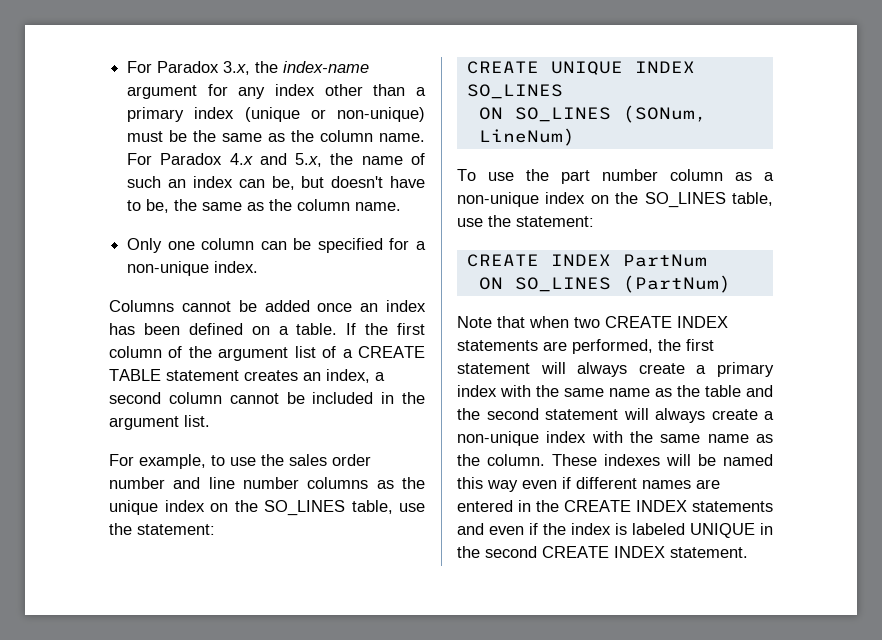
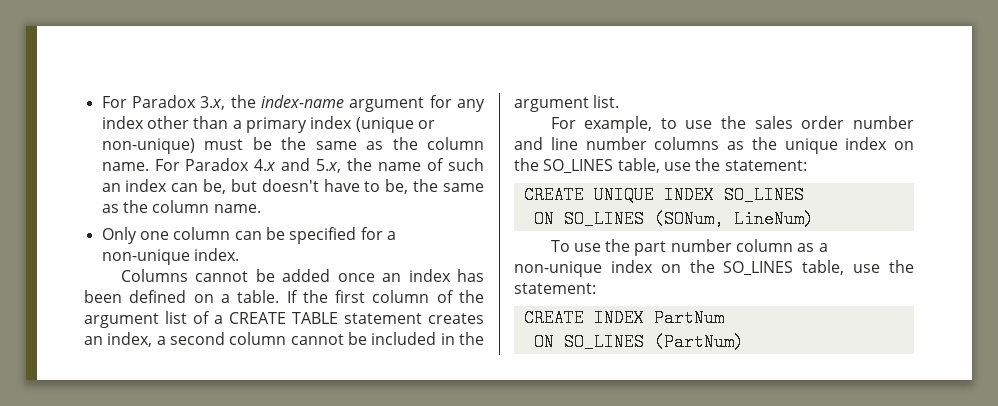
- Note that when two CREATE INDEX statements are performed, the first statement will always create a primary index with the same name as the table and the second statement will always create a non-unique index with the same name as the column. These indexes will be named this way even if different names are entered in the CREATE INDEX statements and even if the index is labeled UNIQUE in the second CREATE INDEX statement.

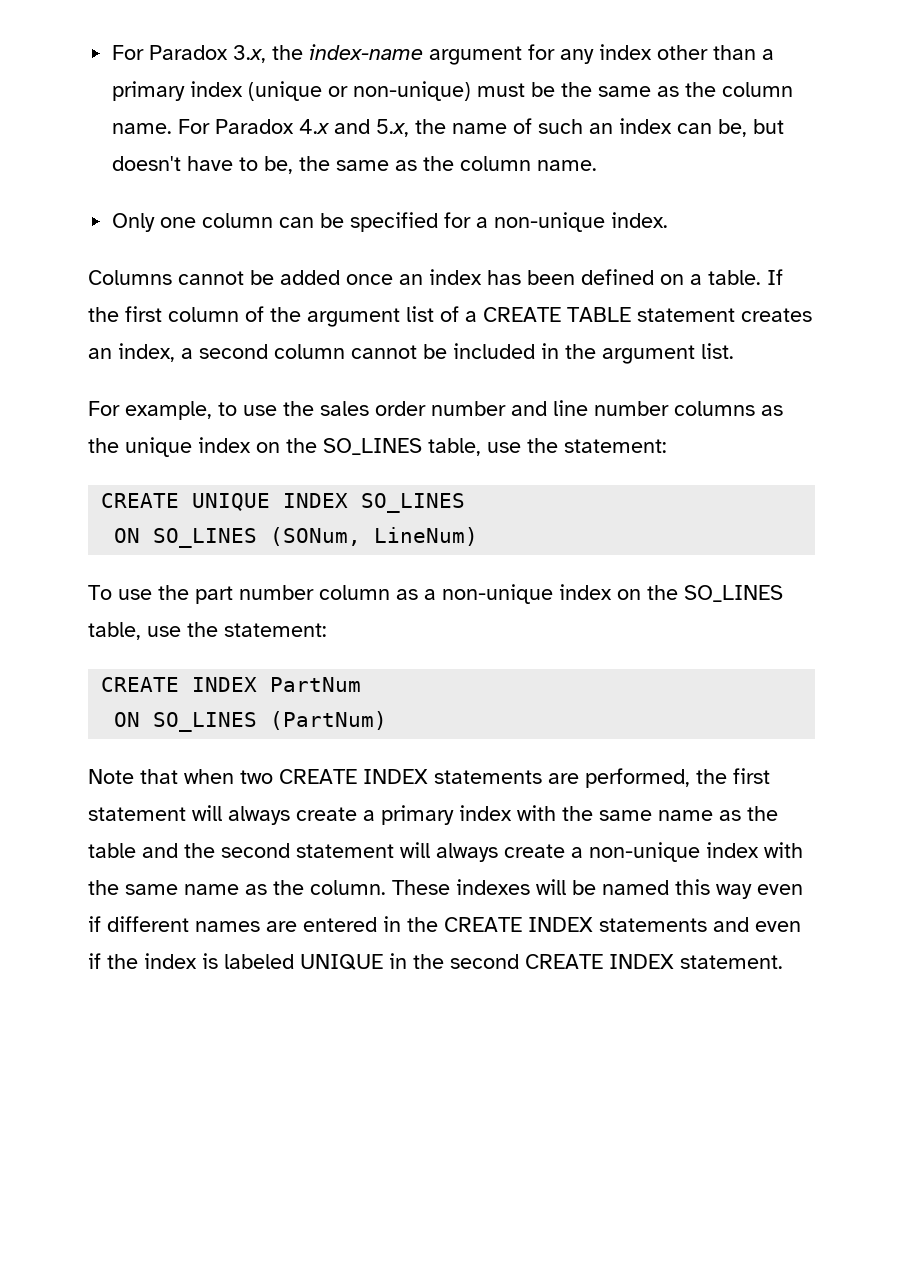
+ Note that when two CREATE INDEX statements are performed, the first statement will always create a primary index with the same name as the table and the second statement will always create a non-unique index with the same name as the column. These indexes will be named this way even if different names are entered in the CREATE INDEX statements and even if the index is labeled UNIQUE in the second CREATE INDEX statement.

